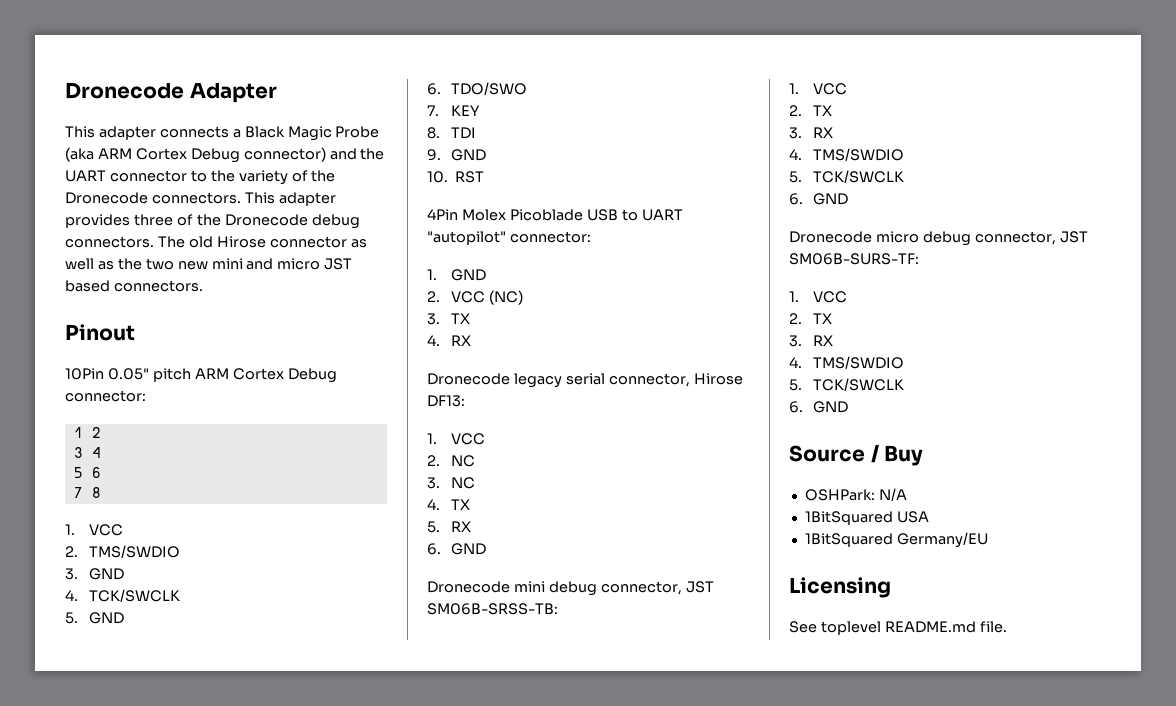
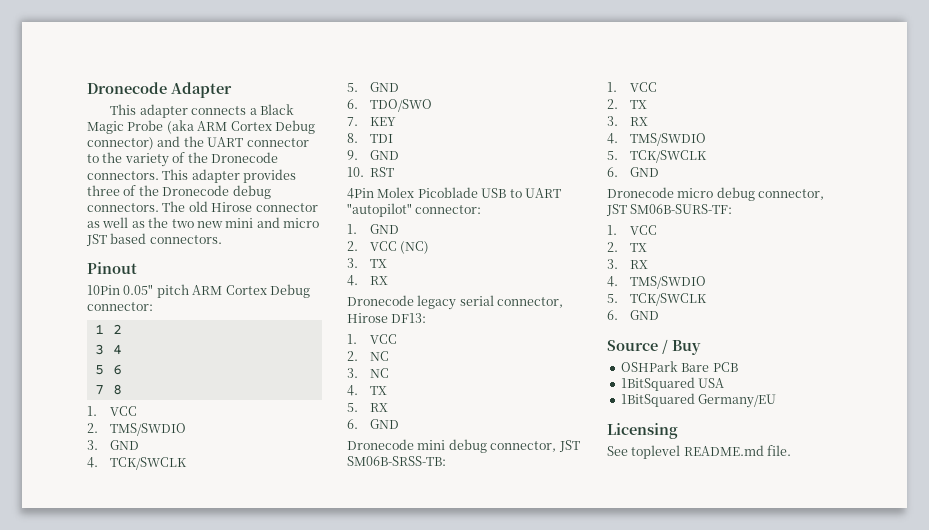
- OSHPark: N/A
+ OSHPark Bare PCB

